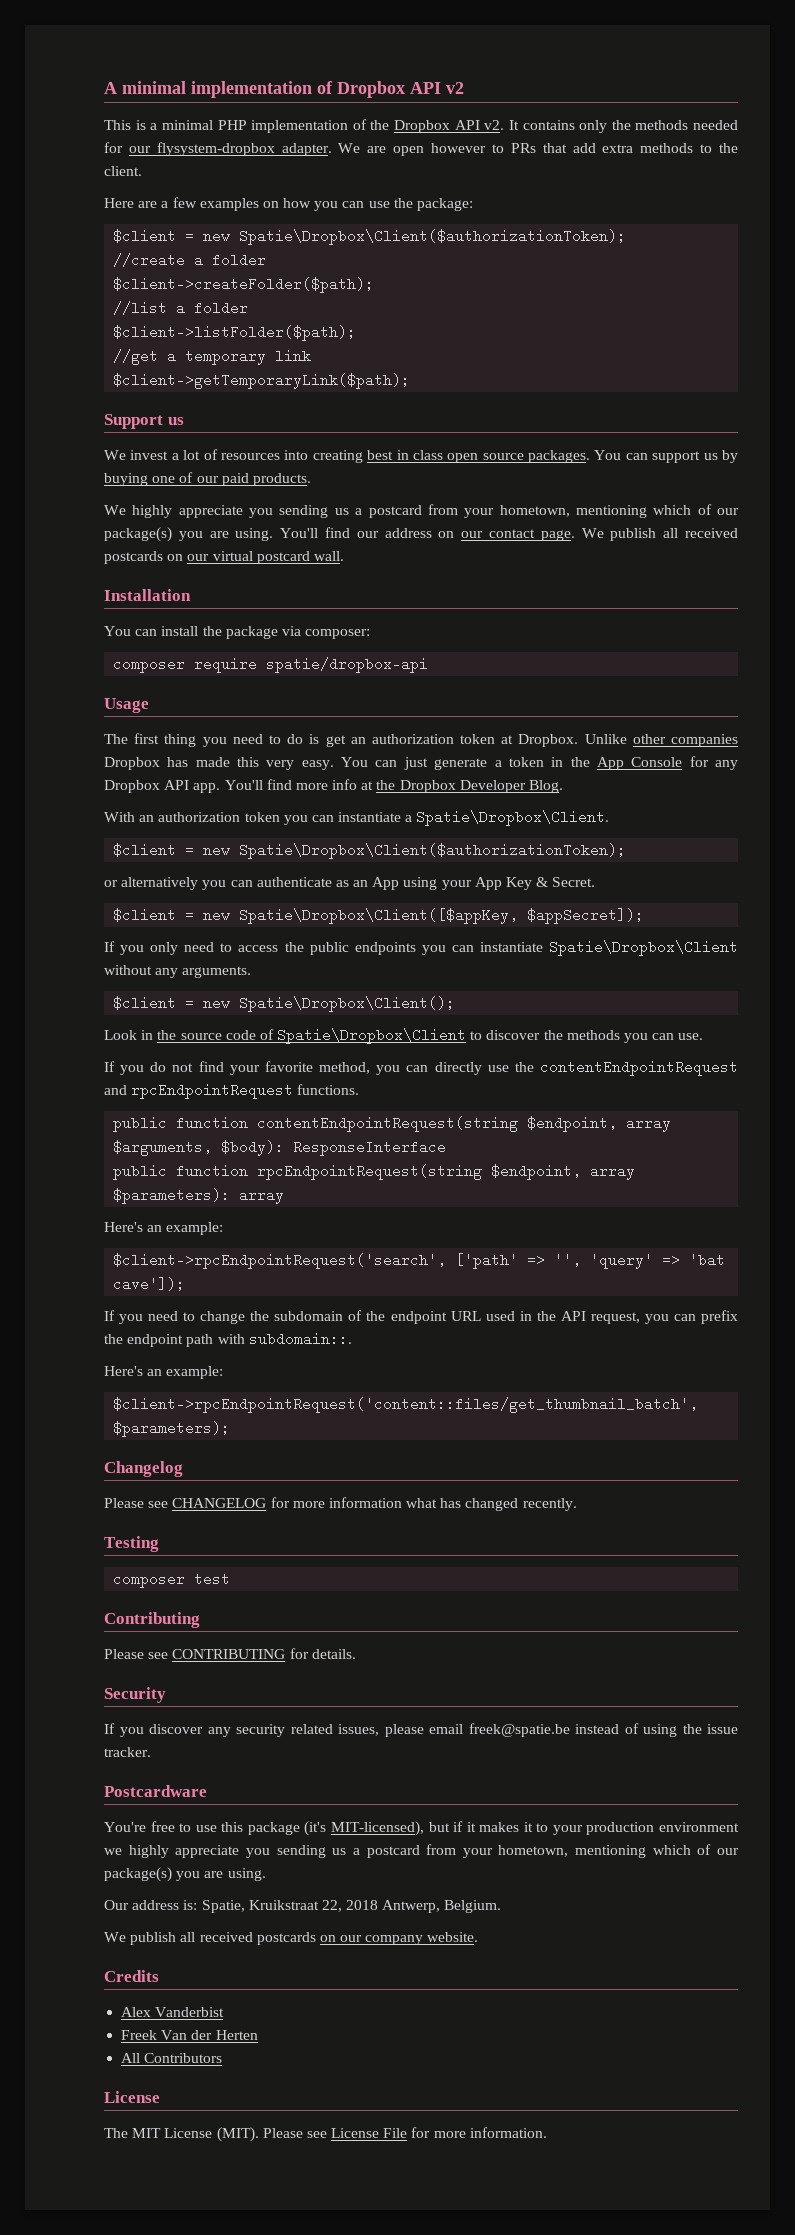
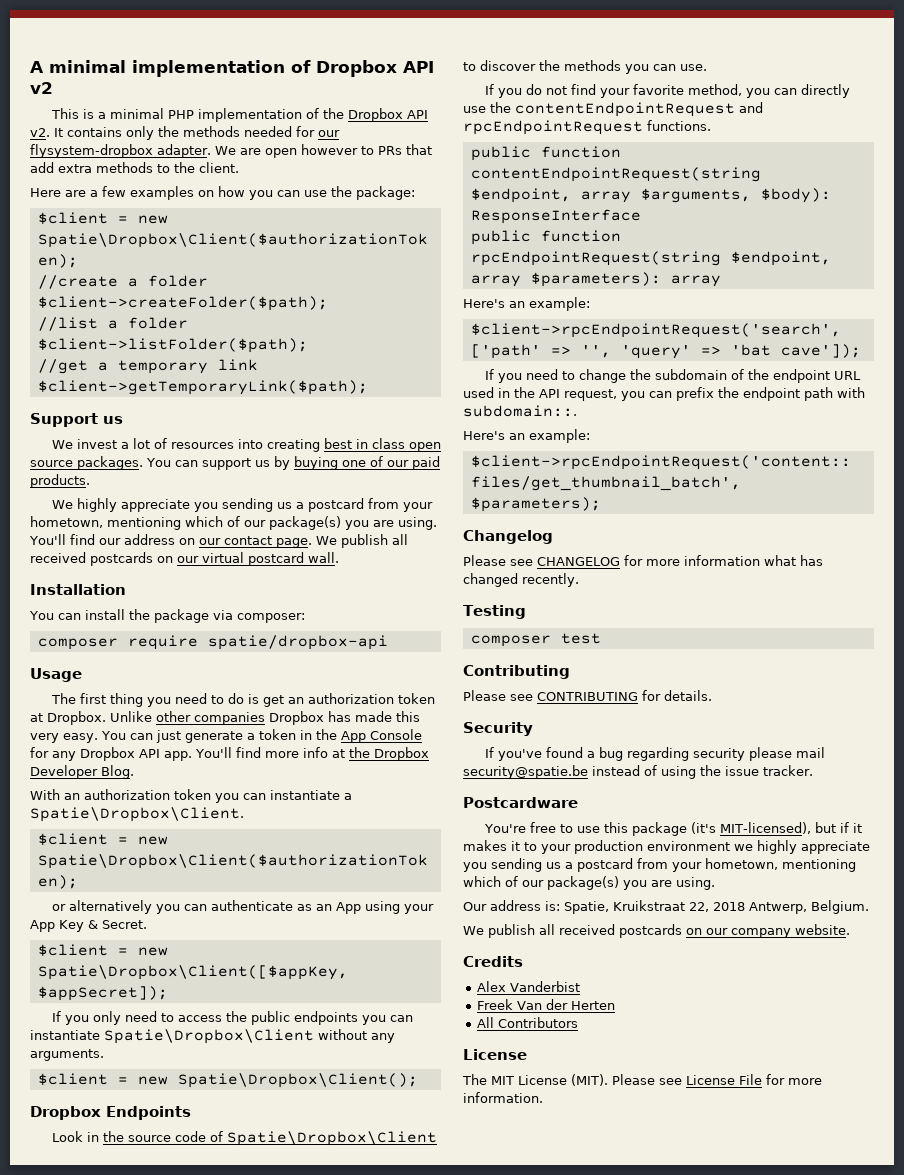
+ Dropbox Endpoints
- If you discover any security related issues, please email freek@spatie.be instead of using the issue tracker.
+ If you've found a bug regarding security please mail security@spatie.be instead of using the issue tracker.

